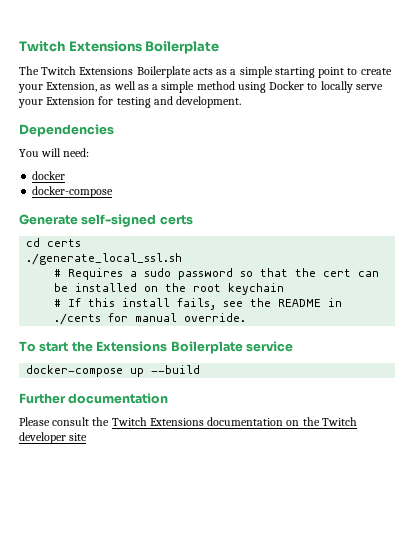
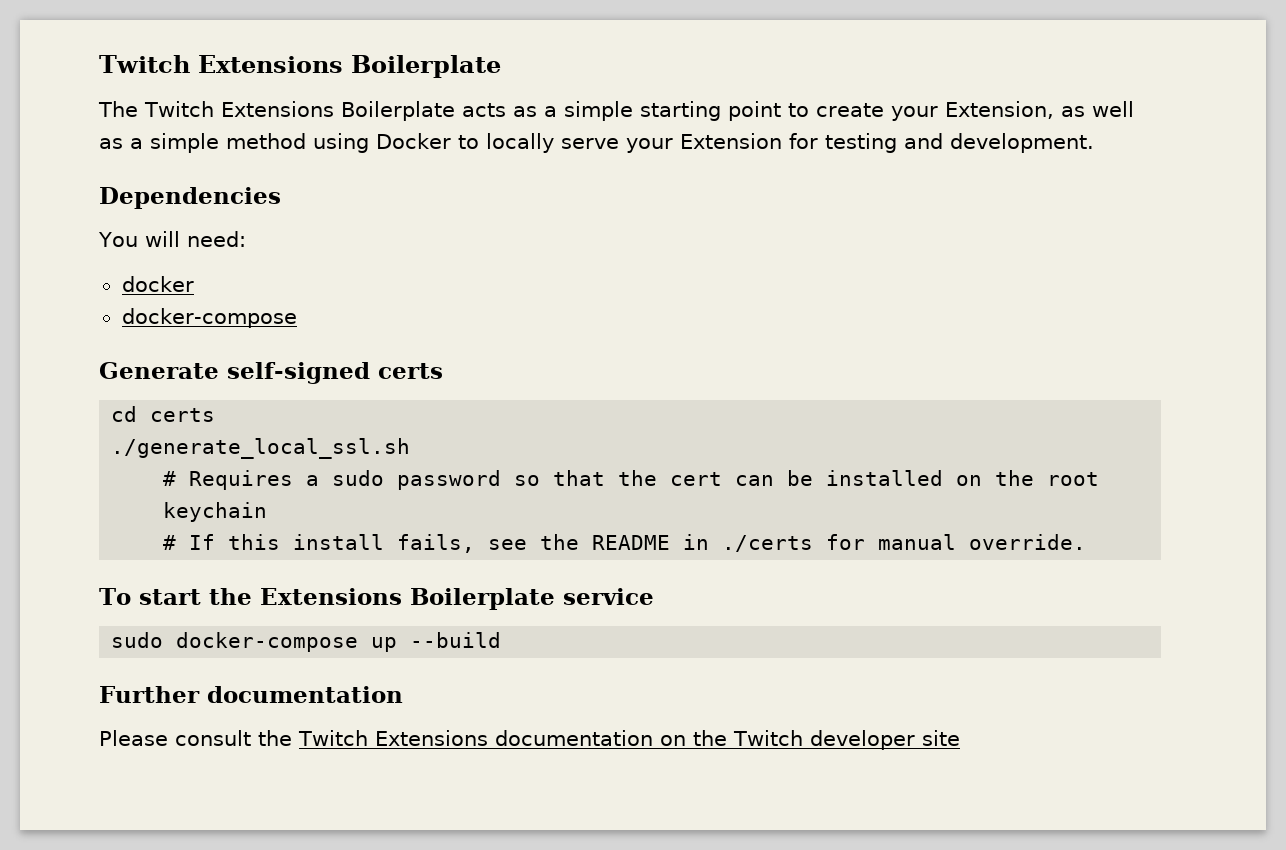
- docker-compose up --build
+ sudo docker-compose up --build

